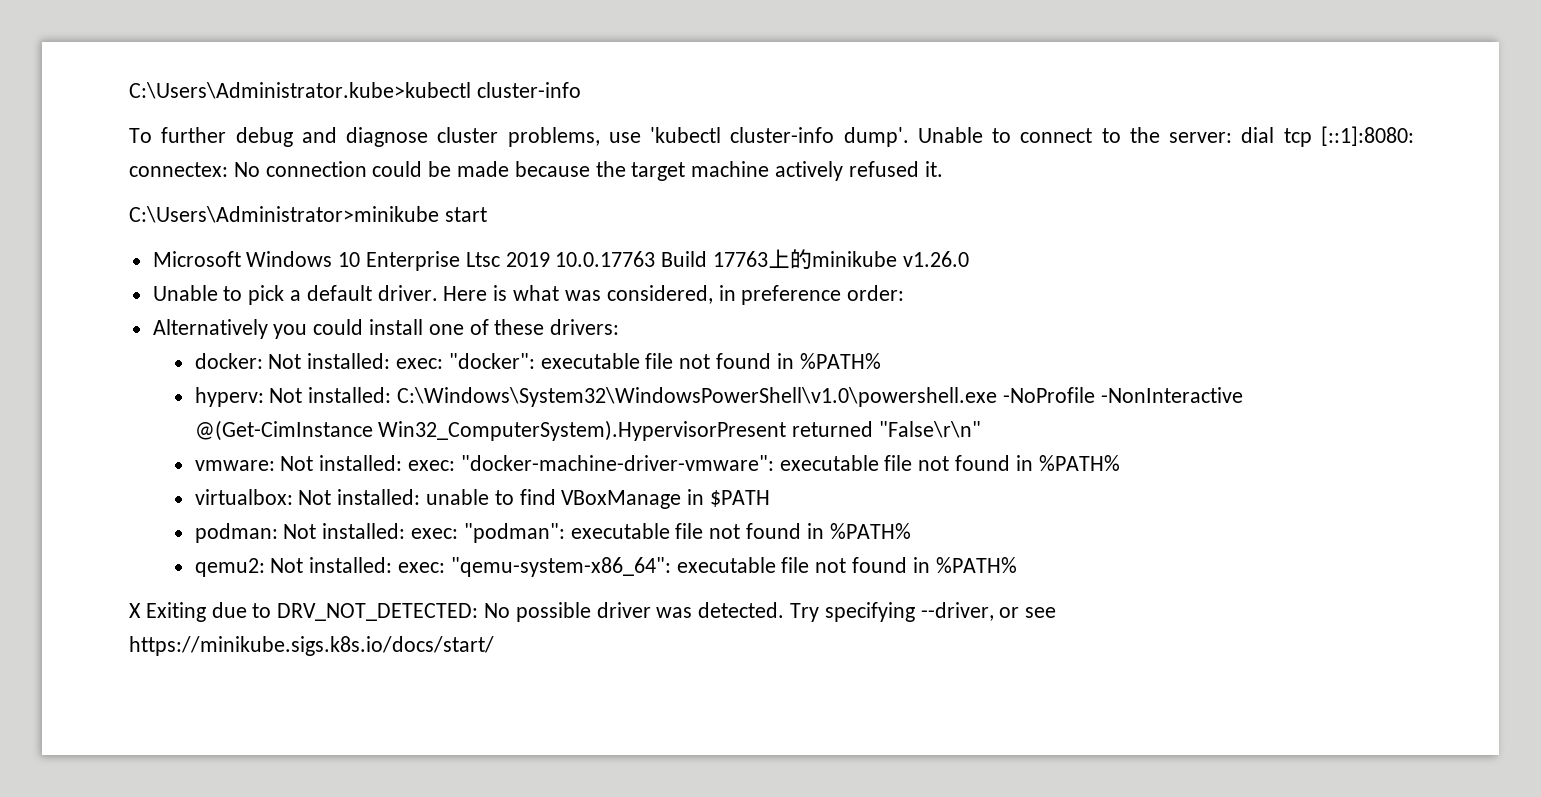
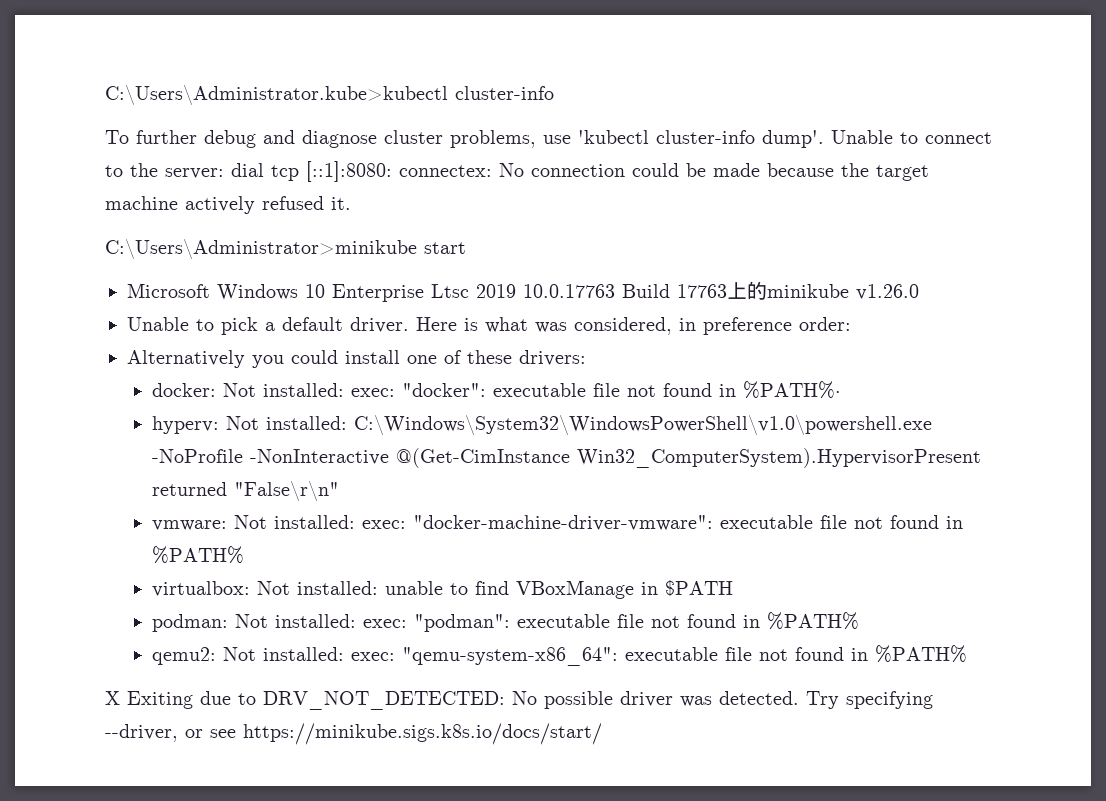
- docker: Not installed: exec: "docker": executable file not found in %PATH%
+ docker: Not installed: exec: "docker": executable file not found in %PATH%·

